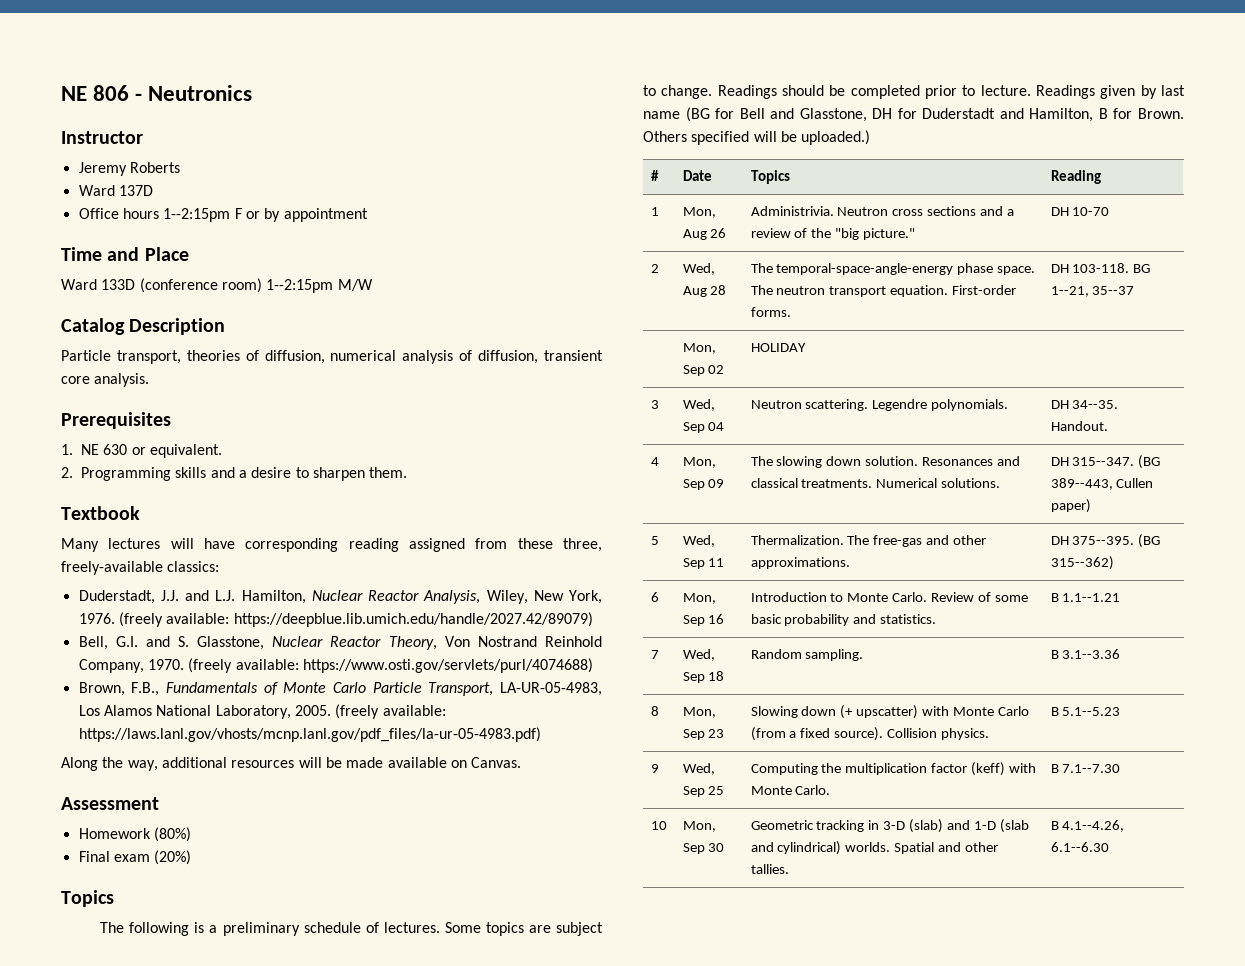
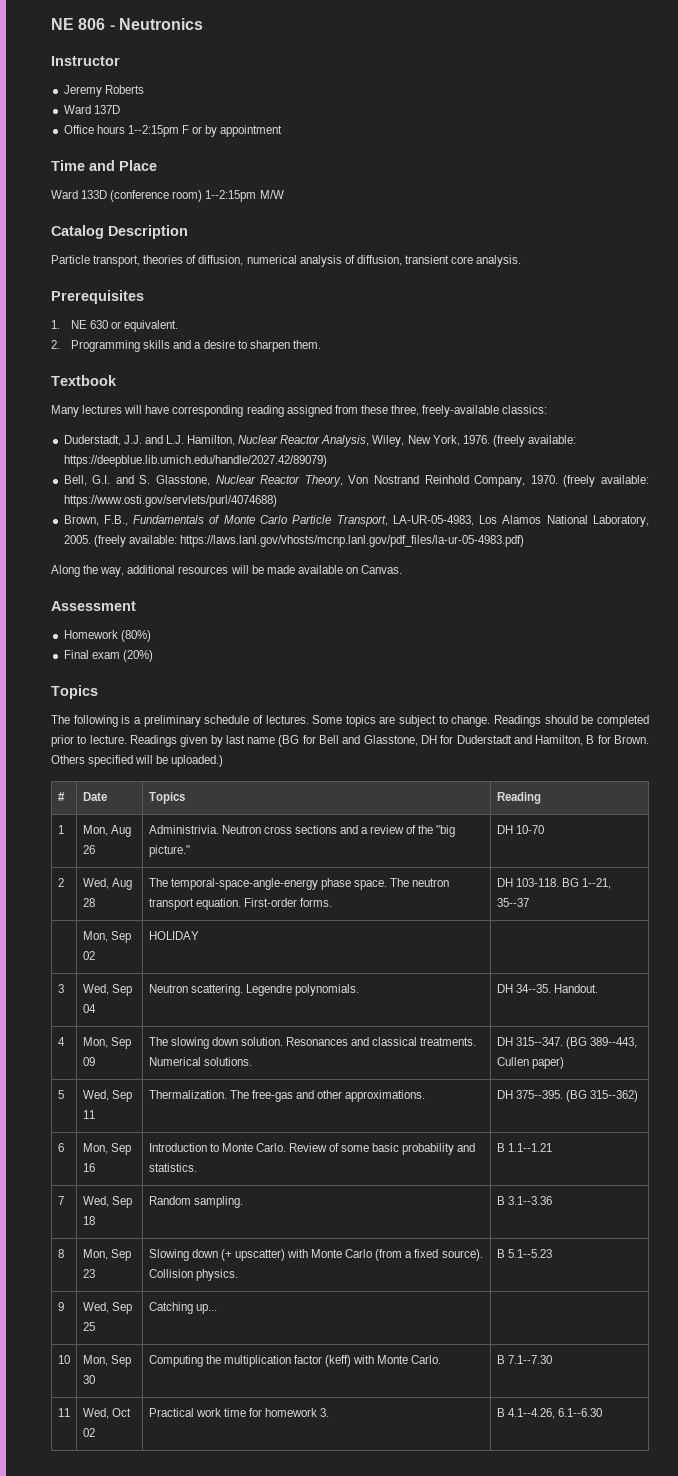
- 9 | Wed, Sep 25 | Computing the multiplication factor (keff) with Monte Carlo. | B 7.1--7.30
+ 9 | Wed, Sep 25 | Catching up... |
+ 10 | Mon, Sep 30 | Computing the multiplication factor (keff) with Monte Carlo. | B 7.1--7.30
- 10 | Mon, Sep 30 | Geometric tracking in 3-D (slab) and 1-D (slab and cylindrical) worlds. Spatial and other tallies. | B 4.1--4.26, 6.1--6.30
+ 11 | Wed, Oct 02 | Practical work time for homework 3. | B 4.1--4.26, 6.1--6.30

